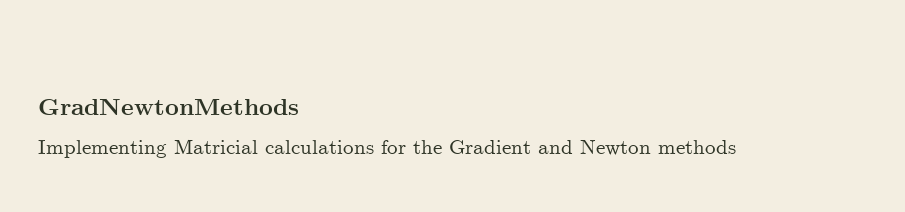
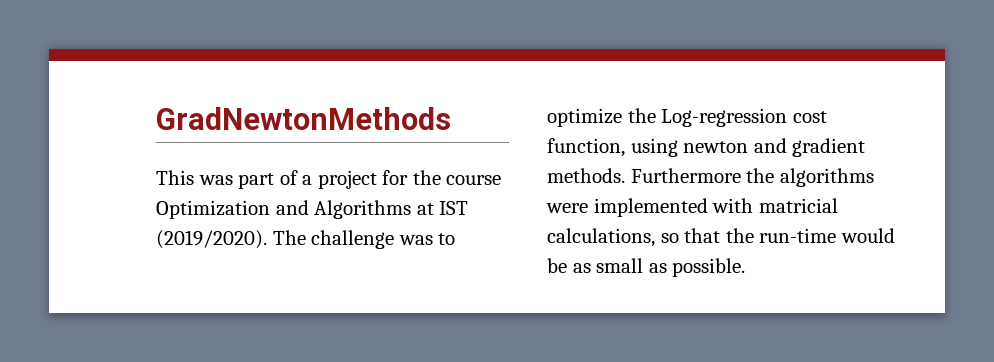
- Implementing Matricial calculations for the Gradient and Newton methods
+ This was part of a project for the course Optimization and Algorithms at IST (2019/2020). The challenge was to optimize the Log-regression cost function, using newton and gradient methods. Furthermore the algorithms were implemented with matricial calculations, so that the run-time would be as small as possible.

